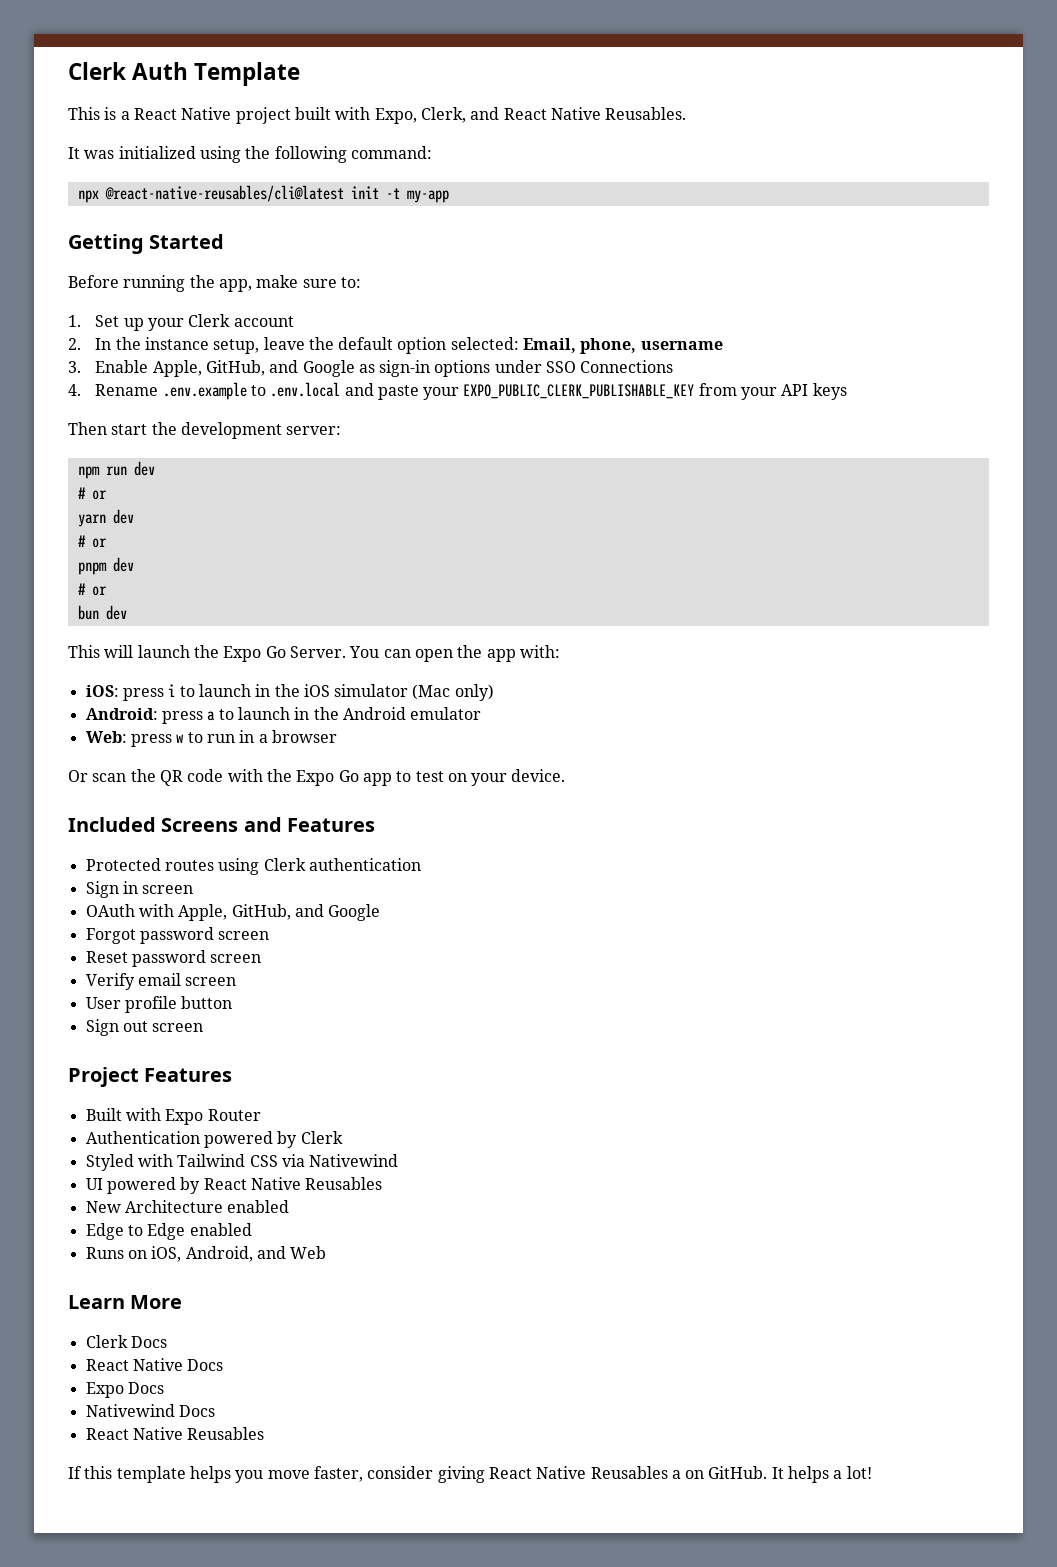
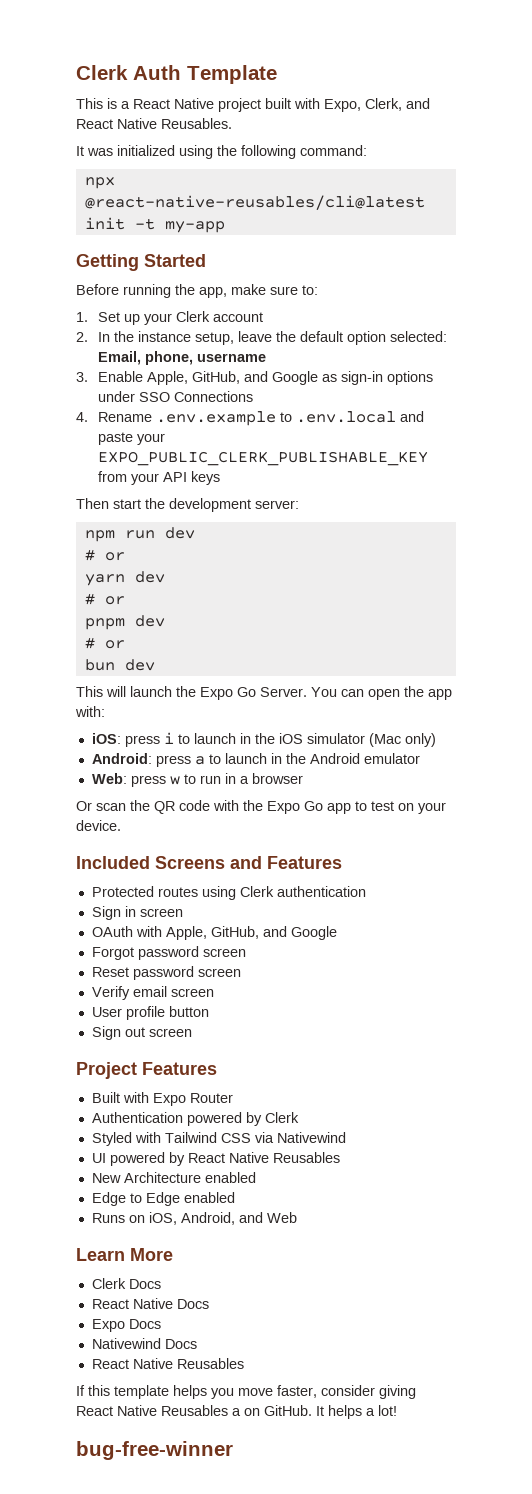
+ bug-free-winner

